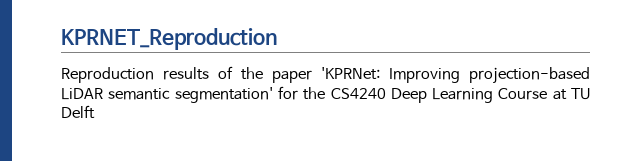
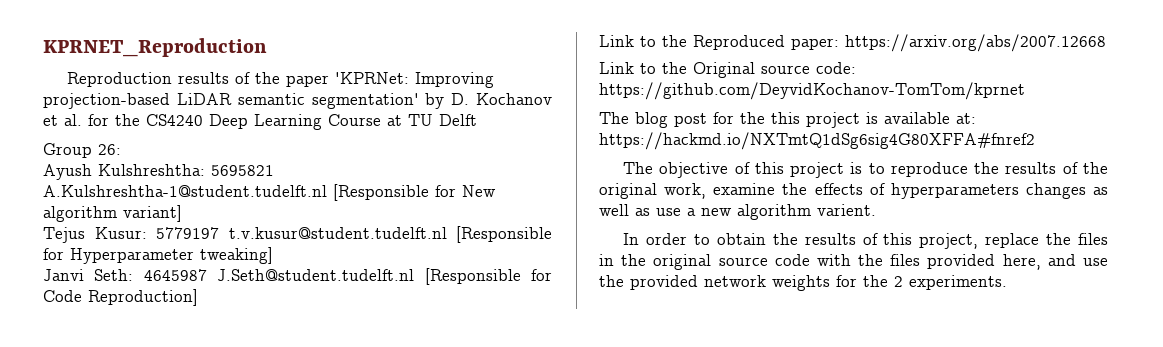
- Reproduction results of the paper 'KPRNet: Improving projection-based LiDAR semantic segmentation' for the CS4240 Deep Learning Course at TU Delft
+ Reproduction results of the paper 'KPRNet: Improving projection-based LiDAR semantic segmentation' by D. Kochanov et al. for the CS4240 Deep Learning Course at TU Delft
+ Group 26:
+ Ayush Kulshreshtha: 5695821 A.Kulshreshtha-1@student.tudelft.nl [Responsible for New algorithm variant]
+ Tejus Kusur: 5779197 t.v.kusur@student.tudelft.nl [Responsible for Hyperparameter tweaking]
+ Janvi Seth: 4645987 J.Seth@student.tudelft.nl [Responsible for Code Reproduction]
+ Link to the Reproduced paper: https://arxiv.org/abs/2007.12668
+ Link to the Original source code: https://github.com/DeyvidKochanov-TomTom/kprnet
+ The blog post for the this project is available at: https://hackmd.io/NXTmtQ1dSg6sig4G80XFFA#fnref2
+ The objective of this project is to reproduce the results of the original work, examine the effects of hyperparameters changes as well as use a new algorithm varient.
+ In order to obtain the results of this project, replace the files in the original source code with the files provided here, and use the provided network weights for the 2 experiments.

